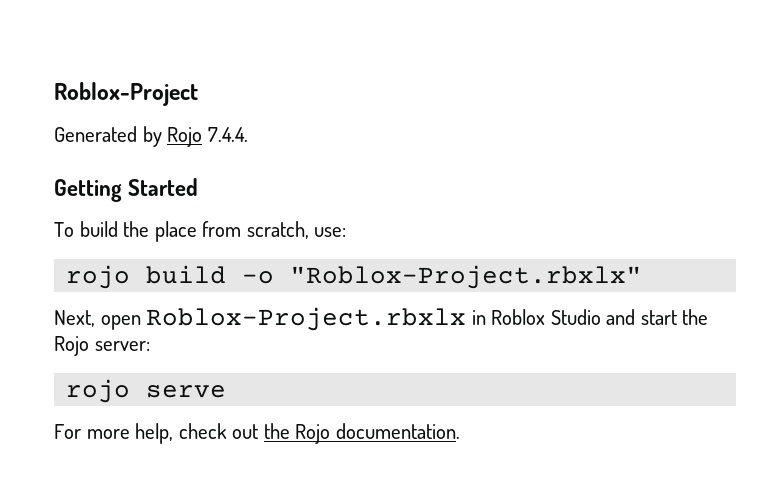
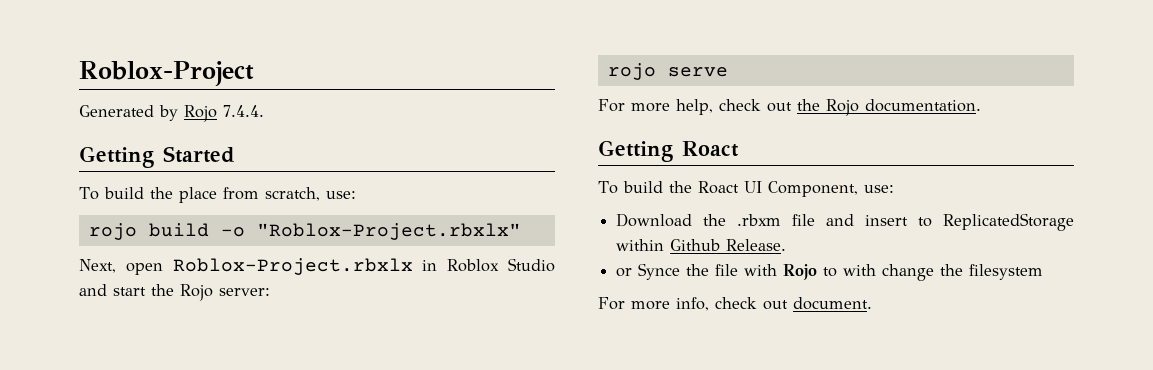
+ Getting Roact
+ To build the Roact UI Component, use:
+ Download the .rbxm file and insert to ReplicatedStorage within Github Release.
+ or Synce the file with Rojo to with change the filesystem
+ For more info, check out document.

